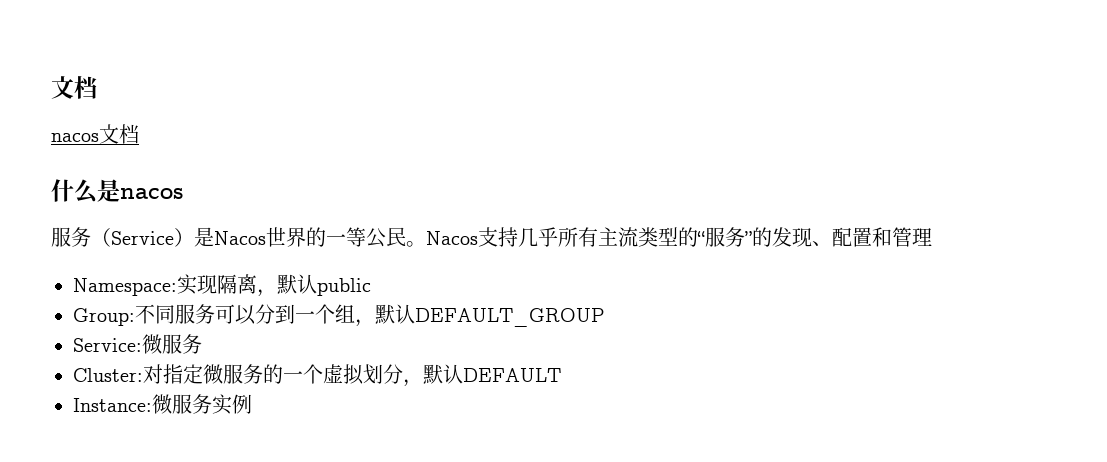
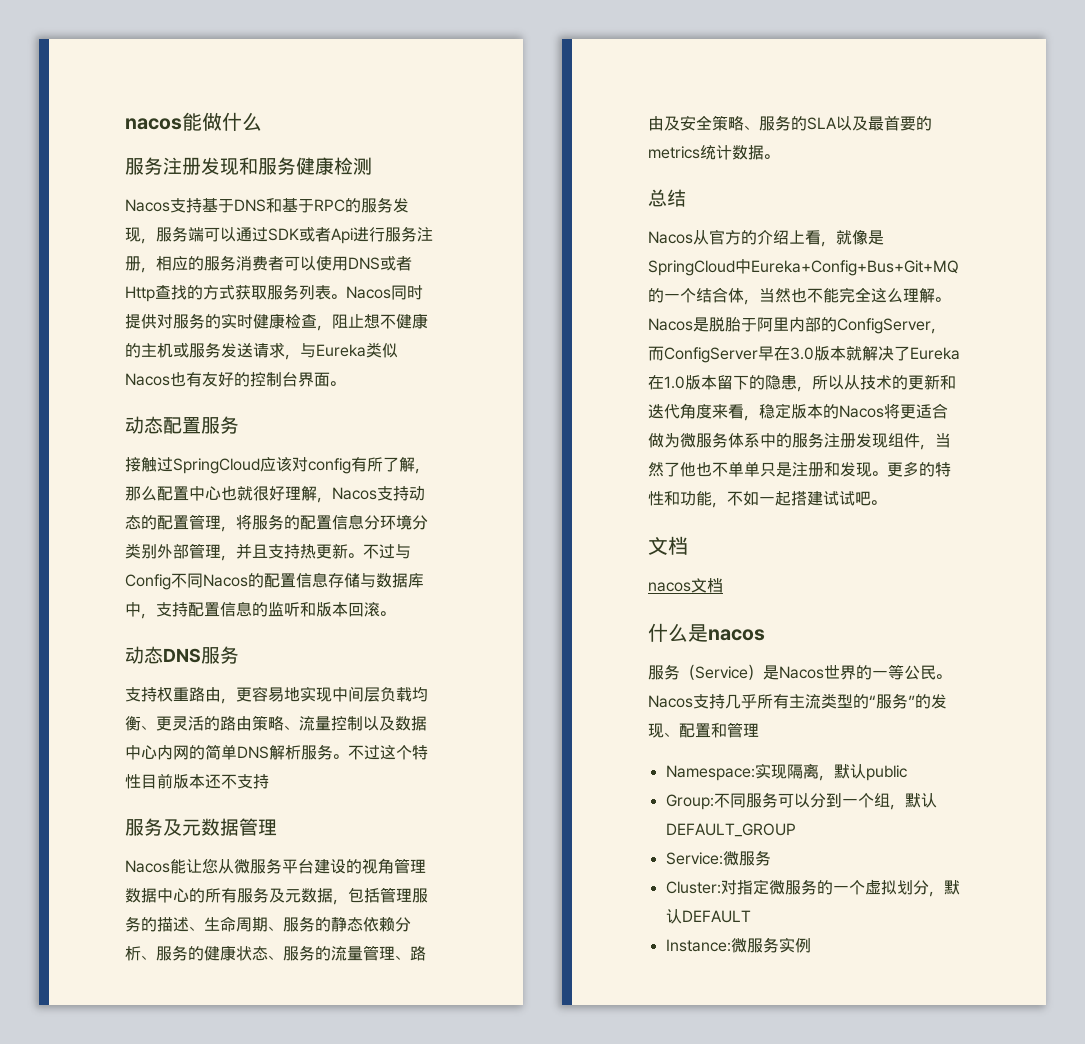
+ nacos能做什么
+ 服务注册发现和服务健康检测
+ Nacos支持基于DNS和基于RPC的服务发现，服务端可以通过SDK或者Api进行服务注册，相应的服务消费者可以使用DNS或者Http查找的方式获取服务列表。Nacos同时提供对服务的实时健康检查，阻止想不健康的主机或服务发送请求，与Eureka类似Nacos也有友好的控制台界面。
+ 动态配置服务
+ 接触过SpringCloud应该对config有所了解，那么配置中心也就很好理解，Nacos支持动态的配置管理，将服务的配置信息分环境分类别外部管理，并且支持热更新。不过与Config不同Nacos的配置信息存储与数据库中，支持配置信息的监听和版本回滚。
+ 动态DNS服务
+ 支持权重路由，更容易地实现中间层负载均衡、更灵活的路由策略、流量控制以及数据中心内网的简单DNS解析服务。不过这个特性目前版本还不支持
+ 服务及元数据管理
+ Nacos能让您从微服务平台建设的视角管理数据中心的所有服务及元数据，包括管理服务的描述、生命周期、服务的静态依赖分析、服务的健康状态、服务的流量管理、路由及安全策略、服务的SLA以及最首要的metrics统计数据。
+ 总结
+ Nacos从官方的介绍上看，就像是SpringCloud中Eureka+Config+Bus+Git+MQ的一个结合体，当然也不能完全这么理解。Nacos是脱胎于阿里内部的ConfigServer，而ConfigServer早在3.0版本就解决了Eureka在1.0版本留下的隐患，所以从技术的更新和迭代角度来看，稳定版本的Nacos将更适合做为微服务体系中的服务注册发现组件，当然了他也不单单只是注册和发现。更多的特性和功能，不如一起搭建试试吧。

